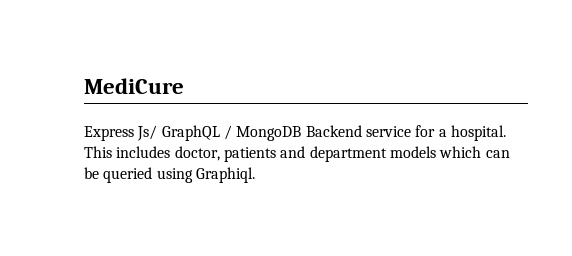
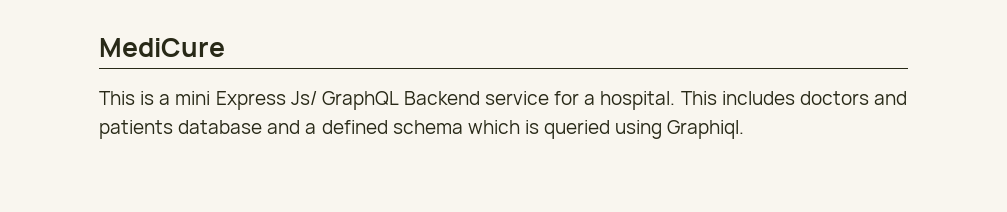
- Express Js/ GraphQL / MongoDB Backend service for a hospital.
+ This is a mini Express Js/ GraphQL Backend service for a hospital.
- This includes doctor, patients and department models which can be queried using Graphiql.
+ This includes doctors and patients database and a defined schema which is queried using Graphiql.

